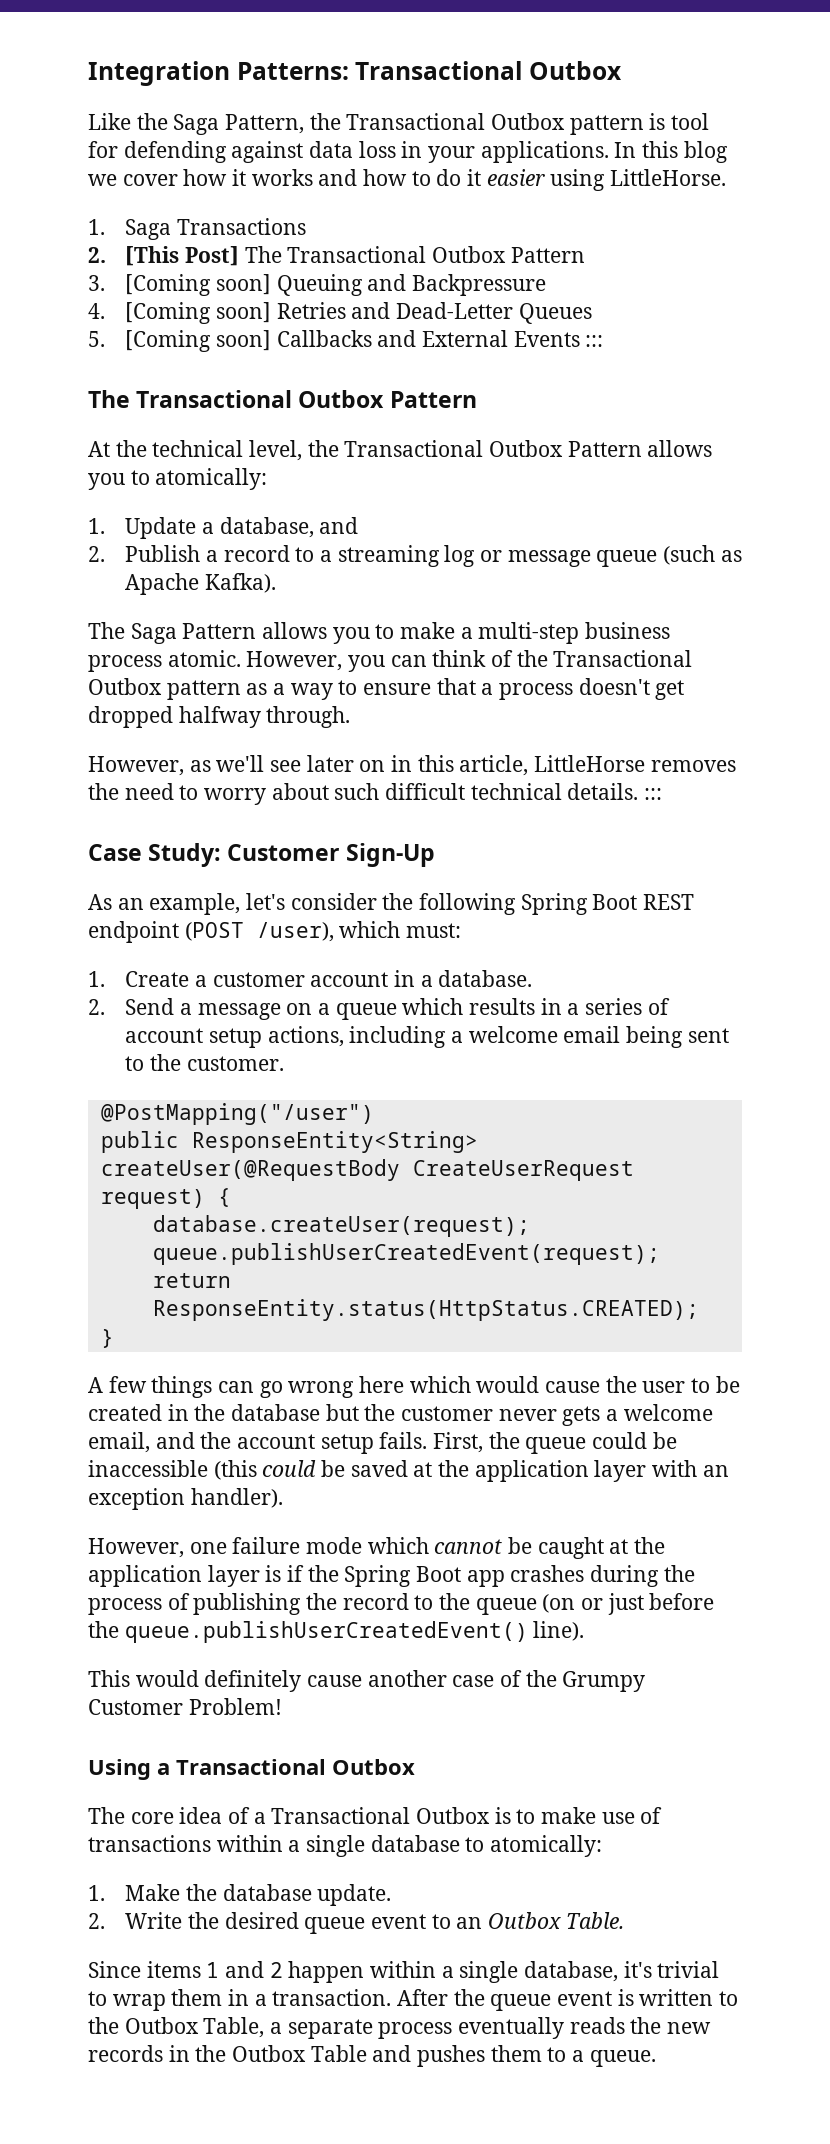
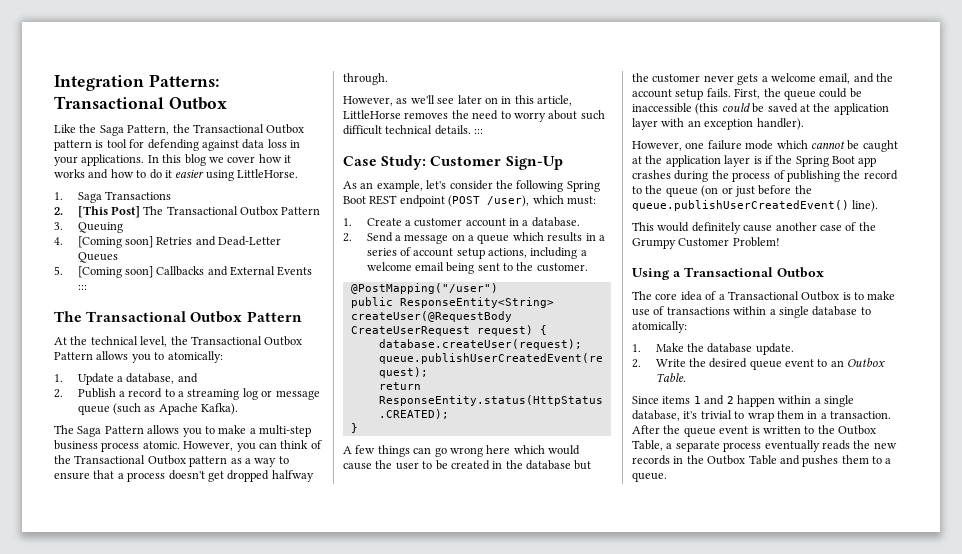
- 3. [Coming soon] Queuing and Backpressure
+ 3. Queuing

